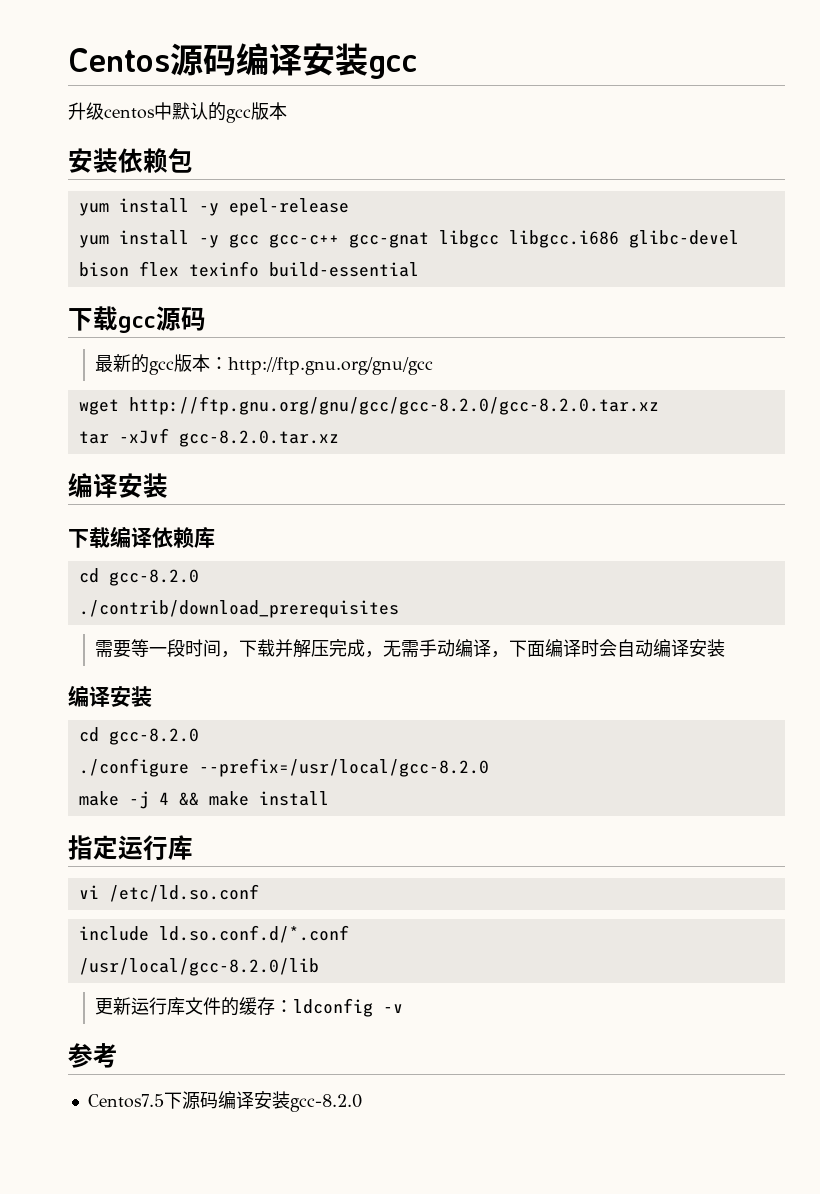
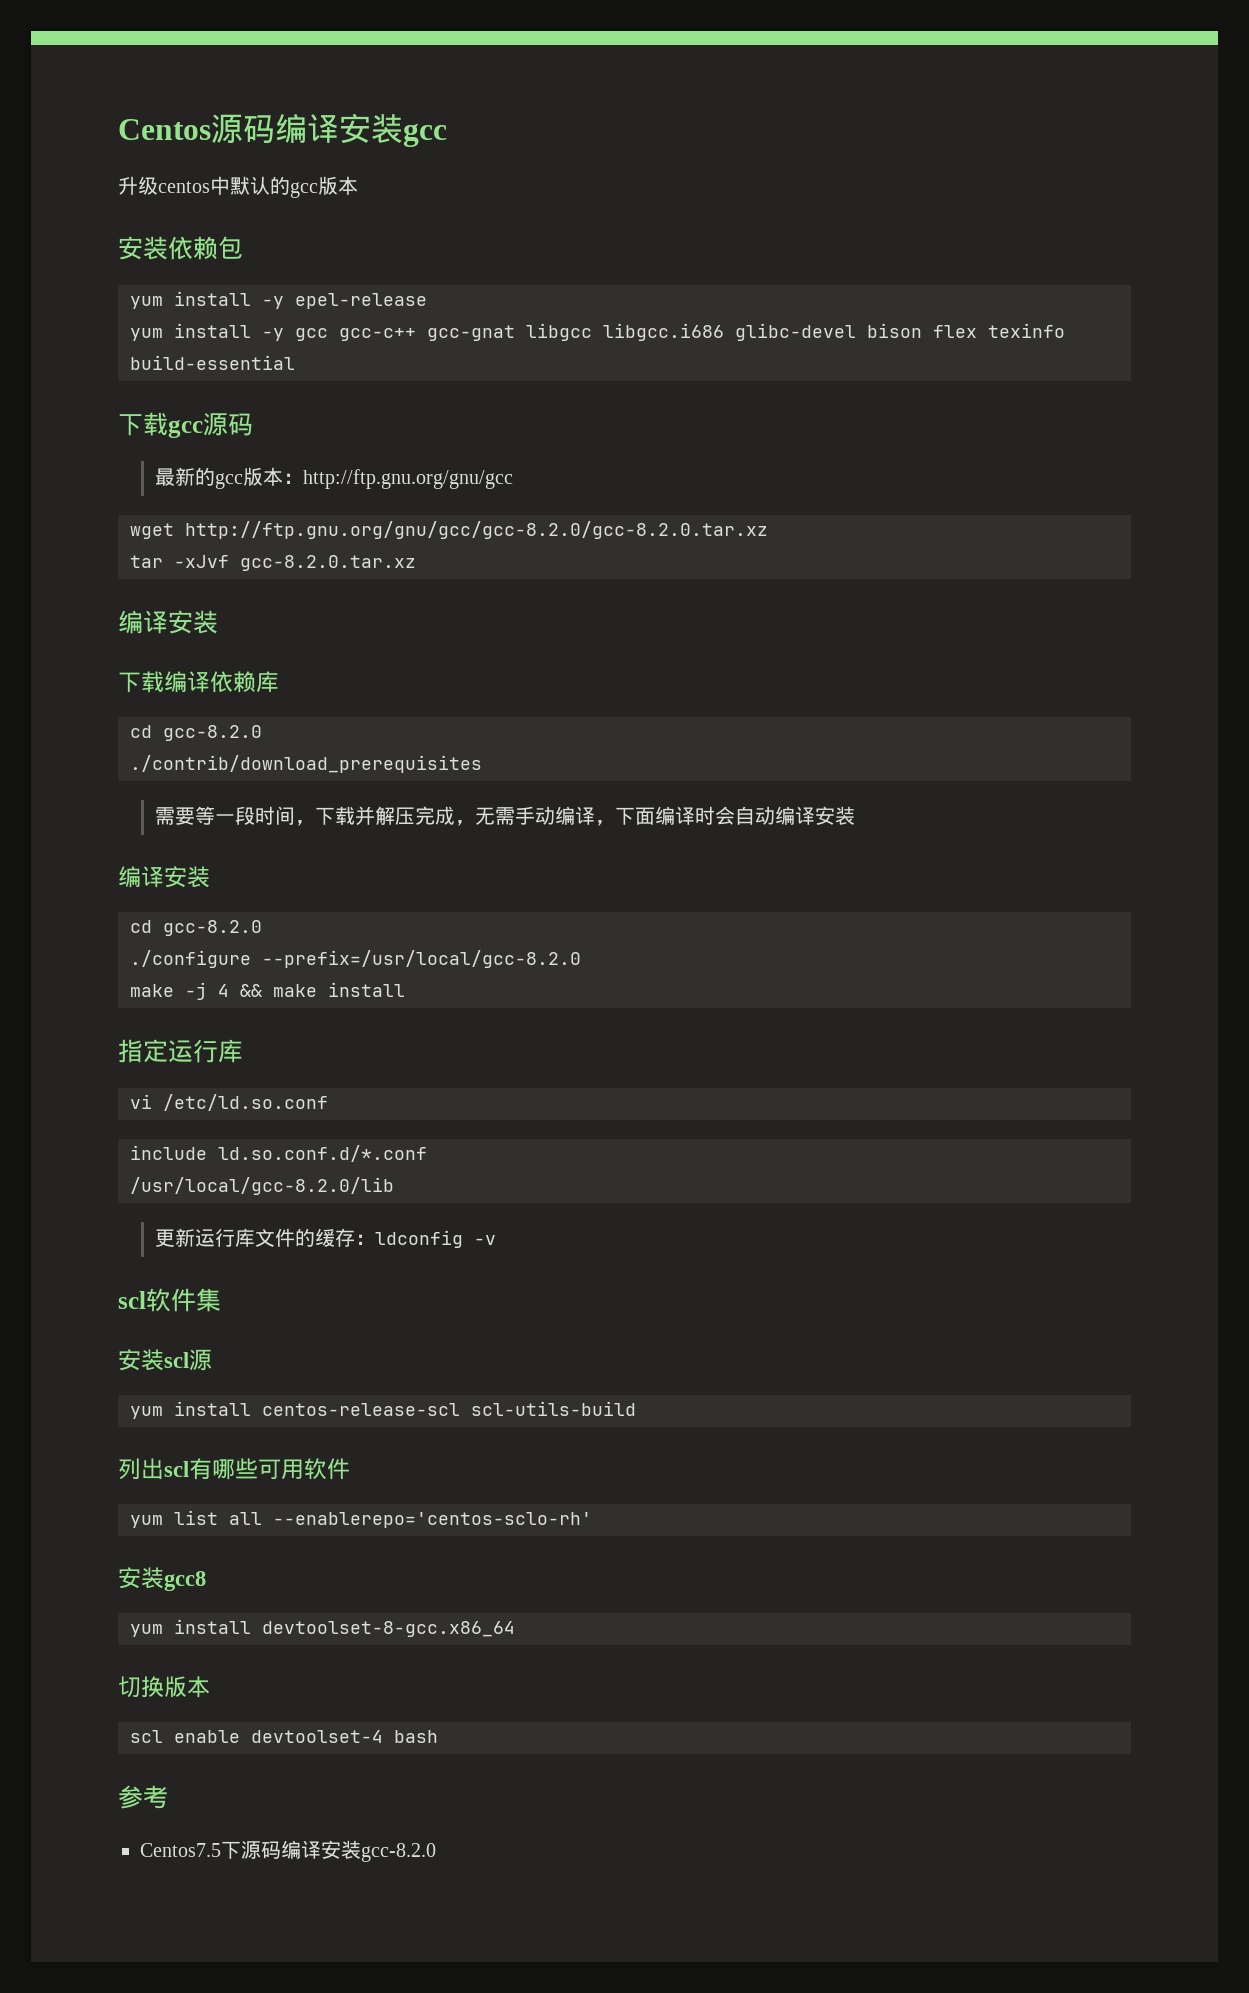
+ scl软件集
+ 安装scl源
+ yum install centos-release-scl scl-utils-build
+ 列出scl有哪些可用软件
+ yum list all --enablerepo='centos-sclo-rh'
+ 安装gcc8
+ yum install devtoolset-8-gcc.x86_64
+ 切换版本
+ scl enable devtoolset-4 bash

